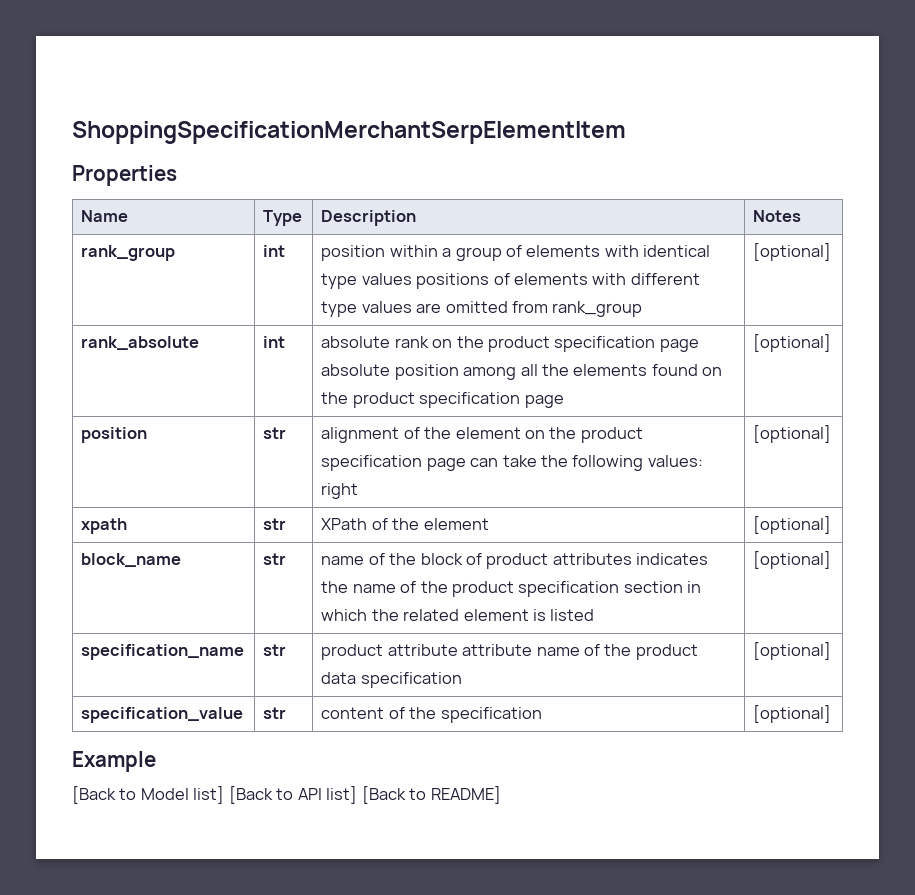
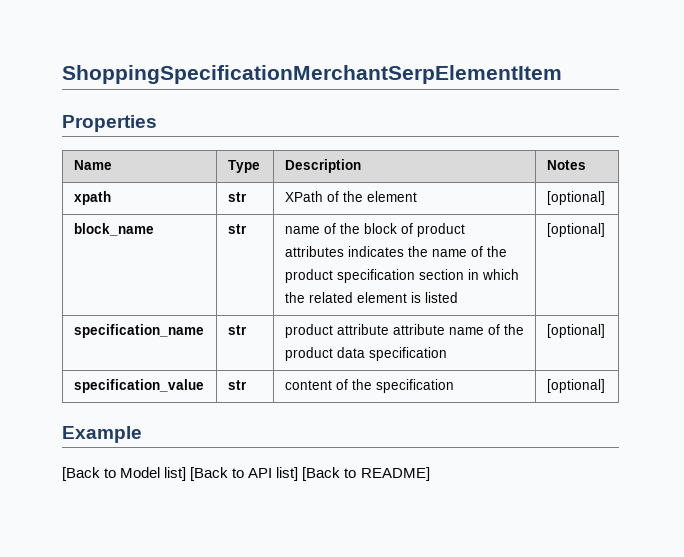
- rank_group | int | position within a group of elements with identical type values positions of elements with different type values are omitted from rank_group | [optional]
- rank_absolute | int | absolute rank on the product specification page absolute position among all the elements found on the product specification page | [optional]
- position | str | alignment of the element on the product specification page can take the following values: right | [optional]

